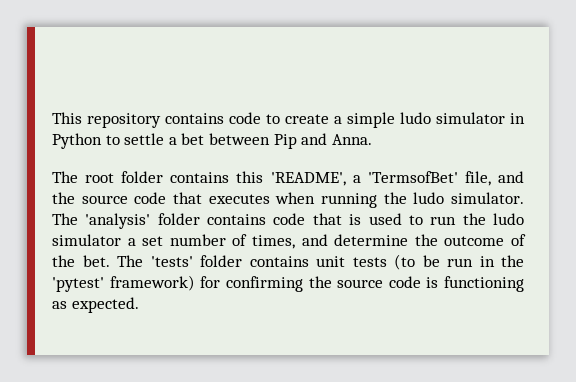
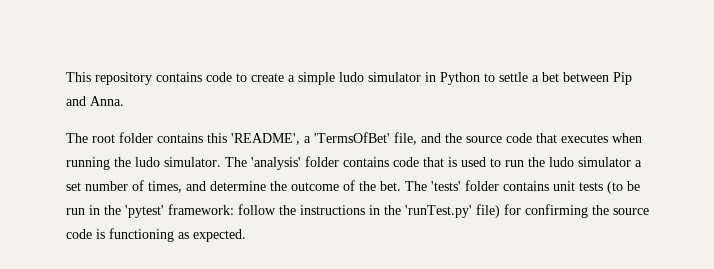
- The root folder contains this 'README', a 'TermsofBet' file, and the source code that executes when running the ludo simulator.
+ The root folder contains this 'README', a 'TermsOfBet' file, and the source code that executes when running the ludo simulator.
- The 'tests' folder contains unit tests (to be run in the 'pytest' framework) for confirming the source code is functioning as expected.
+ The 'tests' folder contains unit tests (to be run in the 'pytest' framework: follow the instructions in the 'runTest.py' file) for confirming the source code is functioning as expected.

